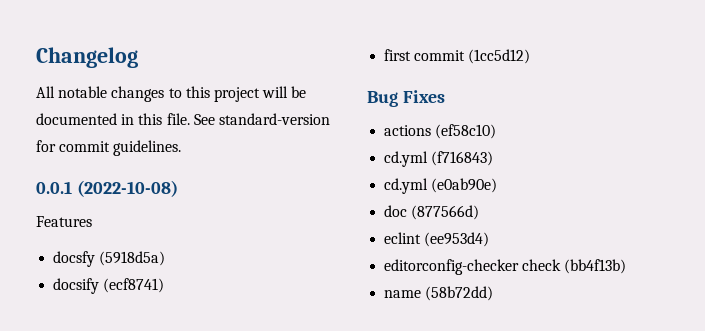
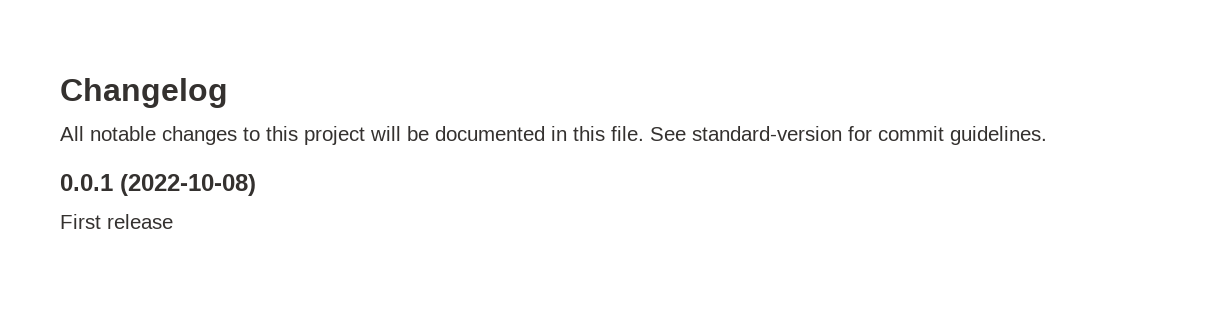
- Features
- docsfy (5918d5a)
- docsify (ecf8741)
- first commit (1cc5d12)
- Bug Fixes
- actions (ef58c10)
- cd.yml (f716843)
- cd.yml (e0ab90e)
- doc (877566d)
- eclint (ee953d4)
- editorconfig-checker check (bb4f13b)
- name (58b72dd)
+ First release

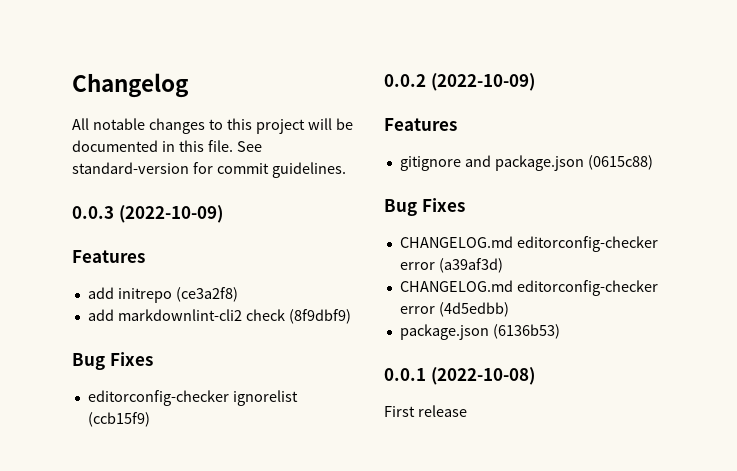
+ 0.0.3 (2022-10-09)
+ Features
+ add initrepo (ce3a2f8)
+ add markdownlint-cli2 check (8f9dbf9)
+ Bug Fixes
+ editorconfig-checker ignorelist (ccb15f9)
+ 0.0.2 (2022-10-09)
+ Features
+ gitignore and package.json (0615c88)
+ Bug Fixes
+ CHANGELOG.md editorconfig-checker error (a39af3d)
+ CHANGELOG.md editorconfig-checker error (4d5edbb)
+ package.json (6136b53)

